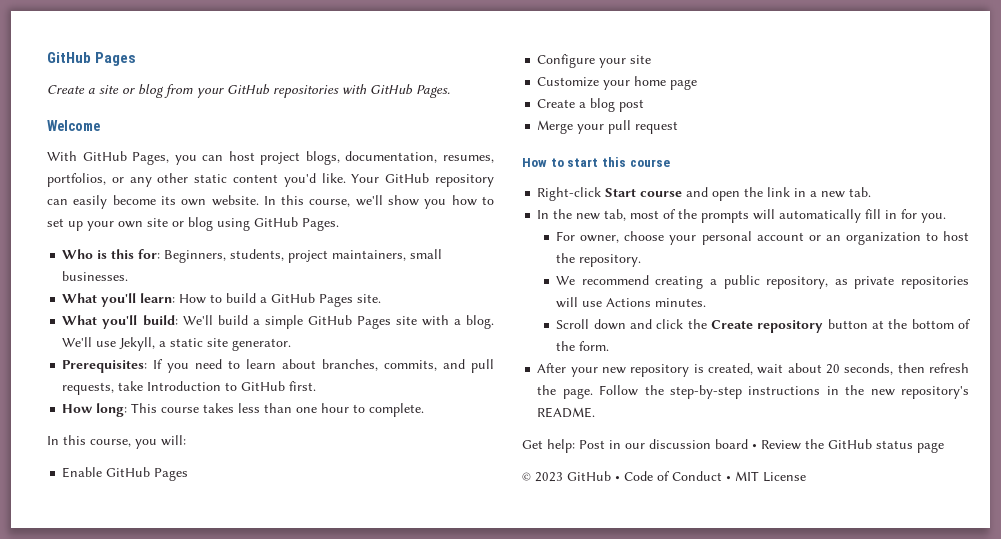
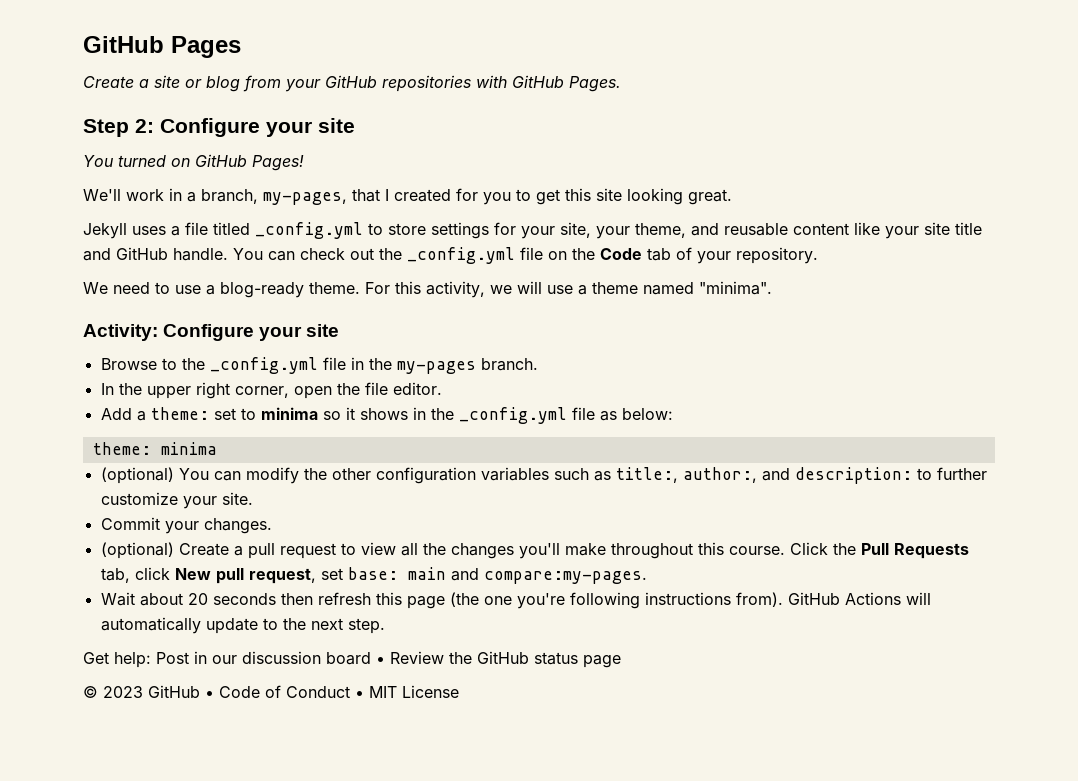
- Welcome
- With GitHub Pages, you can host project blogs, documentation, resumes, portfolios, or any other static content you'd like. Your GitHub repository can easily become its own website. In this course, we'll show you how to set up your own site or blog using GitHub Pages.
- Who is this for: Beginners, students, project maintainers, small businesses.
- What you'll learn: How to build a GitHub Pages site.
- What you'll build: We'll build a simple GitHub Pages site with a blog. We'll use Jekyll, a static site generator.
- Prerequisites: If you need to learn about branches, commits, and pull requests, take Introduction to GitHub first.
- How long: This course takes less than one hour to complete.
- In this course, you will:
- Enable GitHub Pages
- Configure your site
- Customize your home page
- Create a blog post
- Merge your pull request
- How to start this course
- Right-click Start course and open the link in a new tab.
- In the new tab, most of the prompts will automatically fill in for you.
- For owner, choose your personal account or an organization to host the repository.
- We recommend creating a public repository, as private repositories will use Actions minutes.
- Scroll down and click the Create repository button at the bottom of the form.
- After your new repository is created, wait about 20 seconds, then refresh the page. Follow the step-by-step instructions in the new repository's README.
+ Step 2: Configure your site
+ You turned on GitHub Pages!
+ We'll work in a branch, my-pages, that I created for you to get this site looking great.
+ Jekyll uses a file titled _config.yml to store settings for your site, your theme, and reusable content like your site title and GitHub handle. You can check out the _config.yml file on the Code tab of your repository.
+ We need to use a blog-ready theme. For this activity, we will use a theme named "minima".
+ Activity: Configure your site
+ Browse to the _config.yml file in the my-pages branch.
+ In the upper right corner, open the file editor.
+ Add a theme: set to minima so it shows in the _config.yml file as below:
+ theme: minima
+ (optional) You can modify the other configuration variables such as title:, author:, and description: to further customize your site.
+ Commit your changes.
+ (optional) Create a pull request to view all the changes you'll make throughout this course. Click the Pull Requests tab, click New pull request, set base: main and compare:my-pages.
+ Wait about 20 seconds then refresh this page (the one you're following instructions from). GitHub Actions will automatically update to the next step.

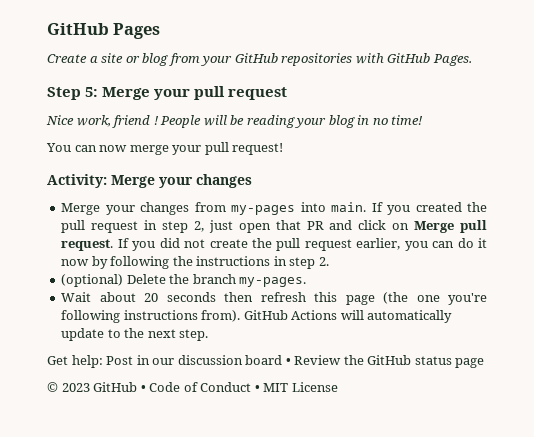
- Step 2: Configure your site
- You turned on GitHub Pages!
- We'll work in a branch, my-pages, that I created for you to get this site looking great.
- Jekyll uses a file titled _config.yml to store settings for your site, your theme, and reusable content like your site title and GitHub handle. You can check out the _config.yml file on the Code tab of your repository.
- We need to use a blog-ready theme. For this activity, we will use a theme named "minima".
- Activity: Configure your site
- Browse to the _config.yml file in the my-pages branch.
- In the upper right corner, open the file editor.
- Add a theme: set to minima so it shows in the _config.yml file as below:
- theme: minima
- (optional) You can modify the other configuration variables such as title:, author:, and description: to further customize your site.
- Commit your changes.
- (optional) Create a pull request to view all the changes you'll make throughout this course. Click the Pull Requests tab, click New pull request, set base: main and compare:my-pages.
+ Step 5: Merge your pull request
+ Nice work, friend ! People will be reading your blog in no time!
+ You can now merge your pull request!
+ Activity: Merge your changes
+ Merge your changes from my-pages into main. If you created the pull request in step 2, just open that PR and click on Merge pull request. If you did not create the pull request earlier, you can do it now by following the instructions in step 2.
+ (optional) Delete the branch my-pages.

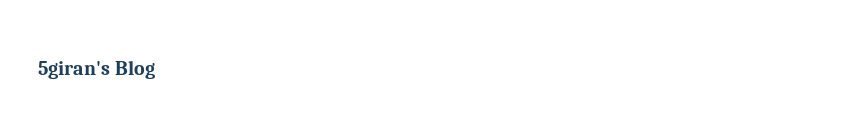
- GitHub Pages
- Create a site or blog from your GitHub repositories with GitHub Pages.
- Step 5: Merge your pull request
- Nice work, friend ! People will be reading your blog in no time!
- You can now merge your pull request!
- Activity: Merge your changes
- Merge your changes from my-pages into main. If you created the pull request in step 2, just open that PR and click on Merge pull request. If you did not create the pull request earlier, you can do it now by following the instructions in step 2.
- (optional) Delete the branch my-pages.
- Wait about 20 seconds then refresh this page (the one you're following instructions from). GitHub Actions will automatically update to the next step.
- Get help: Post in our discussion board • Review the GitHub status page
- © 2023 GitHub • Code of Conduct • MIT License
+ 5giran's Blog

